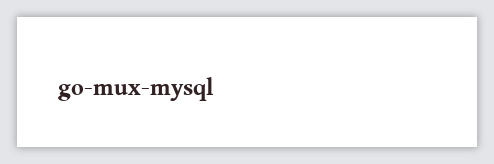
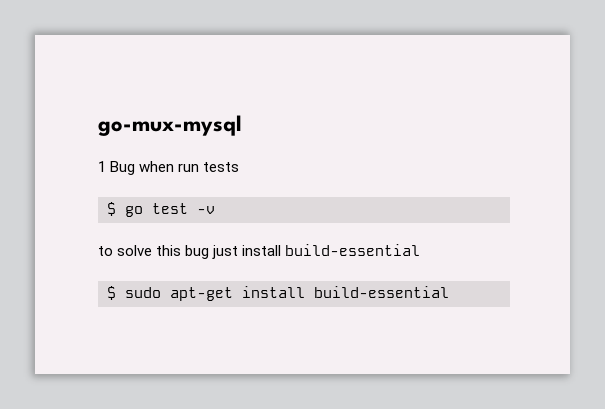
+ 1 Bug when run tests
+ $ go test -v
+ to solve this bug just install build-essential
+ $ sudo apt-get install build-essential

